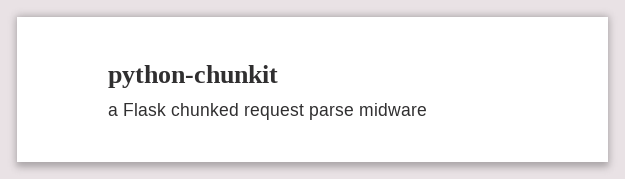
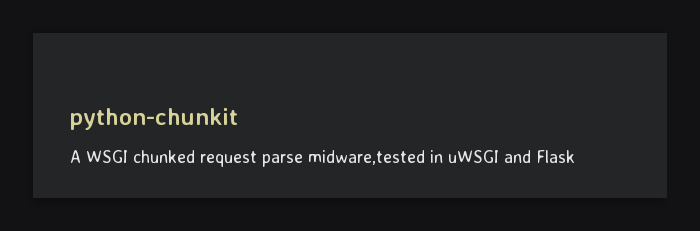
- a Flask chunked request parse midware
+ A WSGI chunked request parse midware,tested in uWSGI and Flask

